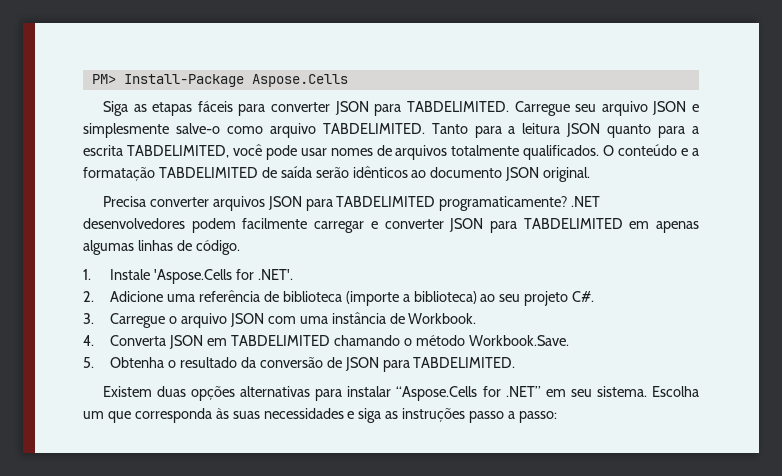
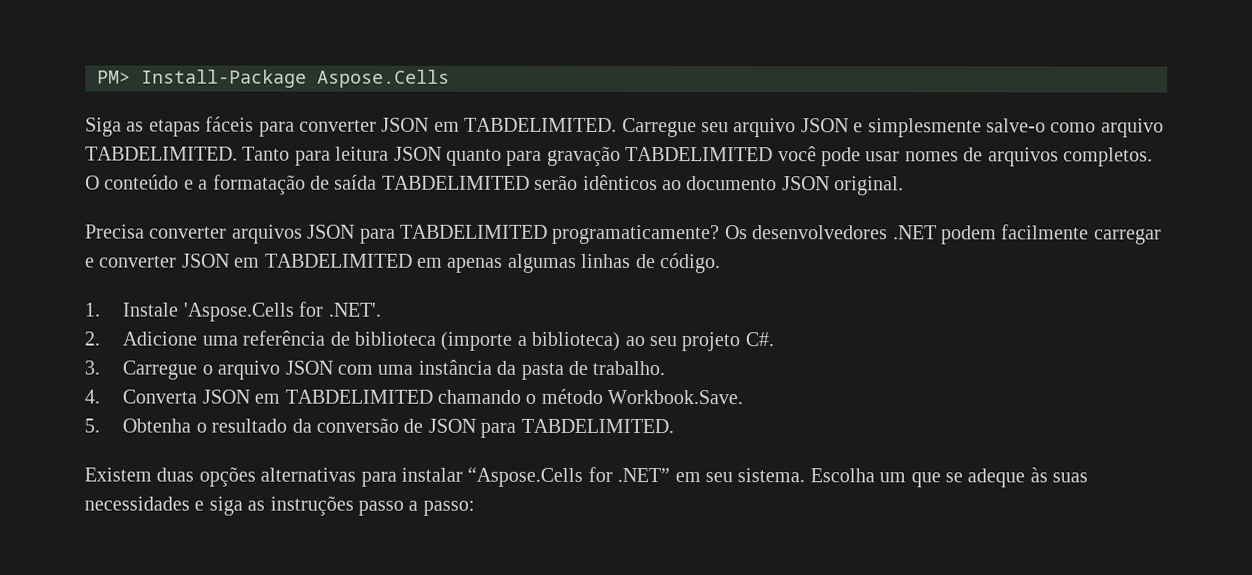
- Siga as etapas fáceis para converter JSON para TABDELIMITED.
+ Siga as etapas fáceis para converter JSON em TABDELIMITED.
- Tanto para a leitura JSON quanto para a escrita TABDELIMITED, você pode usar nomes de arquivos totalmente qualificados.
+ Tanto para leitura JSON quanto para gravação TABDELIMITED você pode usar nomes de arquivos completos.
- O conteúdo e a formatação TABDELIMITED de saída serão idênticos ao documento JSON original.
+ O conteúdo e a formatação de saída TABDELIMITED serão idênticos ao documento JSON original.
- Precisa converter arquivos JSON para TABDELIMITED programaticamente? .NET desenvolvedores podem facilmente carregar e converter JSON para TABDELIMITED em apenas algumas linhas de código.
+ Precisa converter arquivos JSON para TABDELIMITED programaticamente? Os desenvolvedores .NET podem facilmente carregar e converter JSON em TABDELIMITED em apenas algumas linhas de código.
- 3. Carregue o arquivo JSON com uma instância de Workbook.
+ 3. Carregue o arquivo JSON com uma instância da pasta de trabalho.
- Escolha um que corresponda às suas necessidades e siga as instruções passo a passo:
+ Escolha um que se adeque às suas necessidades e siga as instruções passo a passo:

